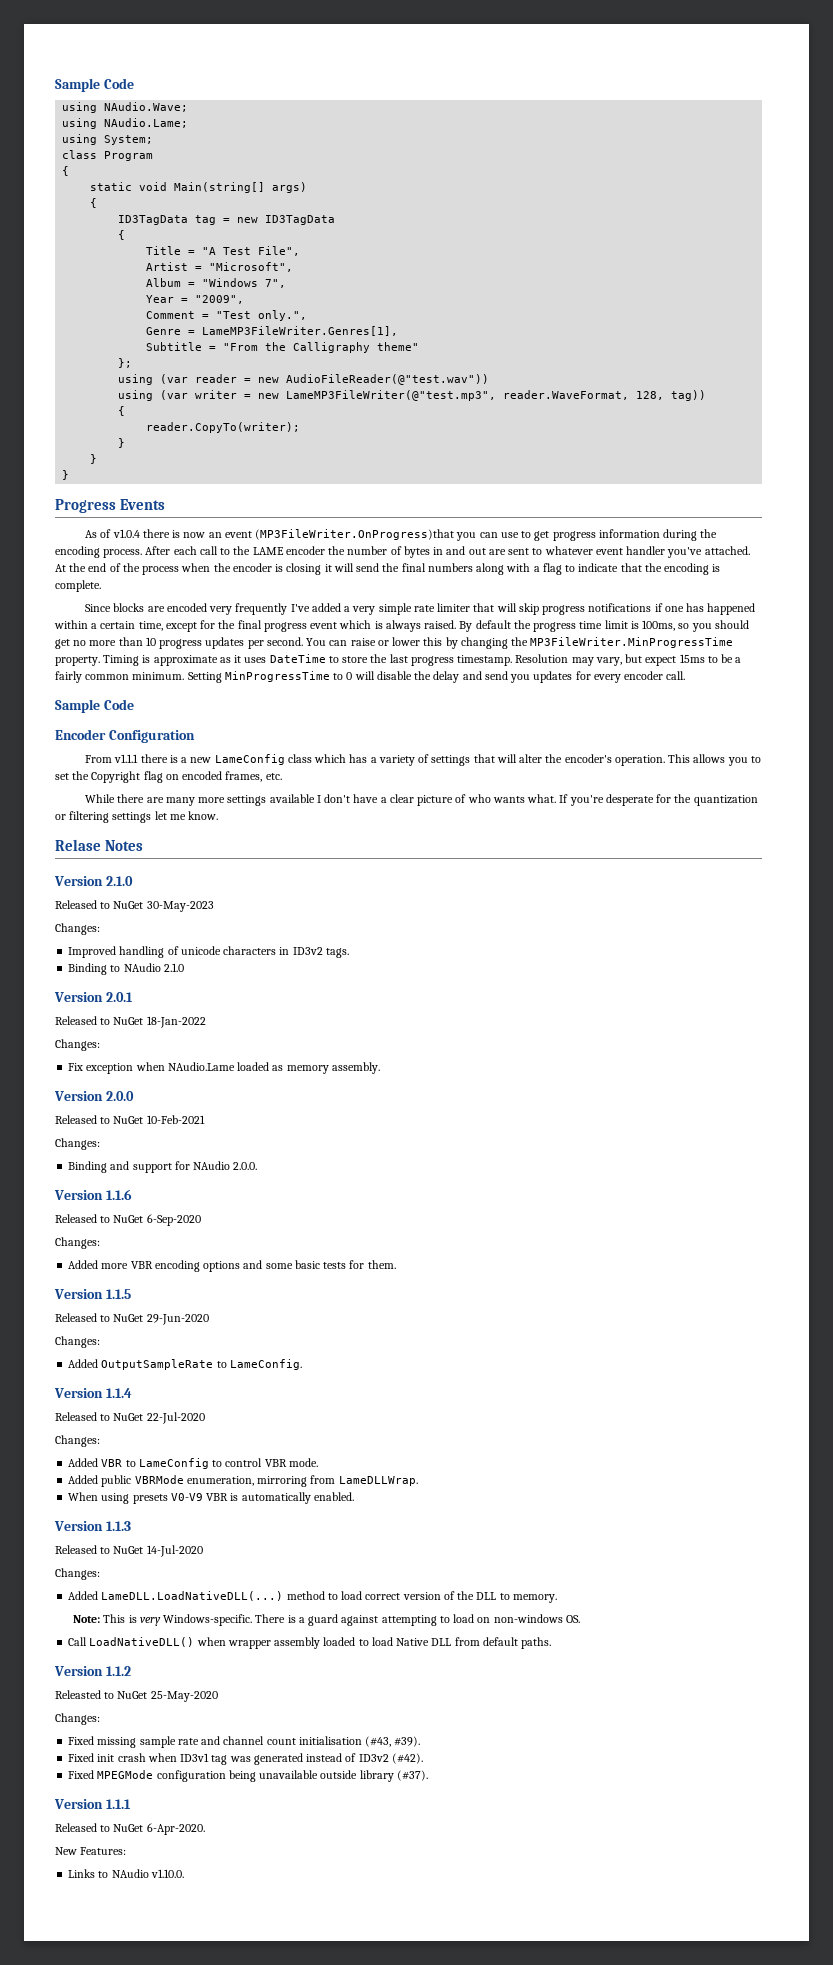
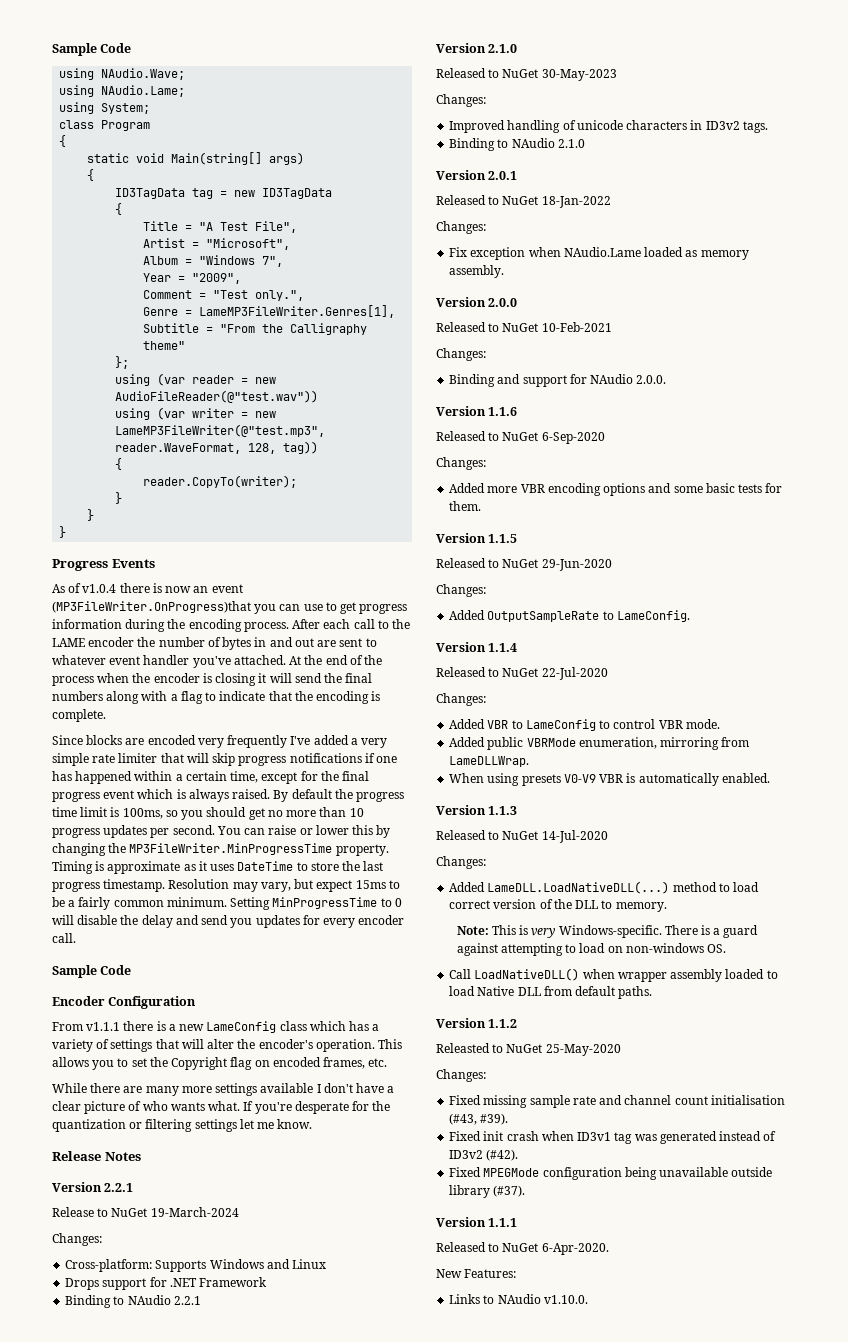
- Relase Notes
+ Release Notes
+ Version 2.2.1
+ Release to NuGet 19-March-2024
+ Changes:
+ Cross-platform: Supports Windows and Linux
+ Drops support for .NET Framework
+ Binding to NAudio 2.2.1

